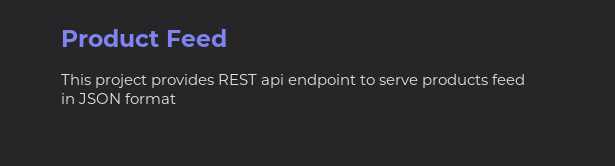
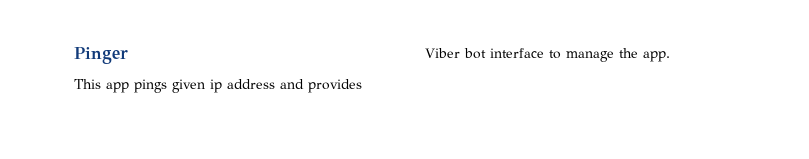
- Product Feed
+ Pinger
- This project provides REST api endpoint to serve products feed in JSON format
+ This app pings given ip address and provides Viber bot interface to manage the app.

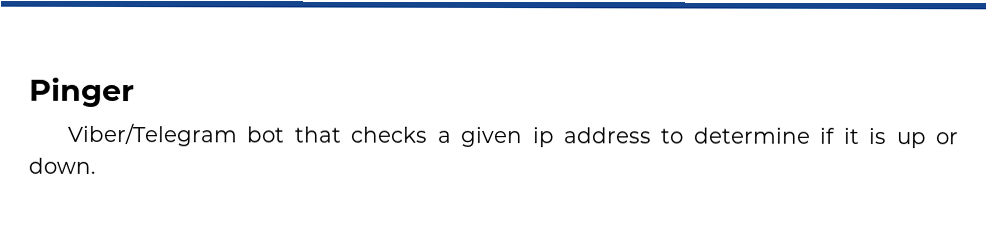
- This app pings given ip address and provides Viber bot interface to manage the app.
+ Viber/Telegram bot that checks a given ip address to determine if it is up or down.

